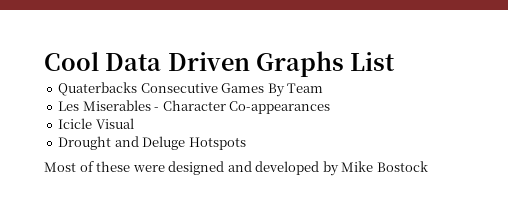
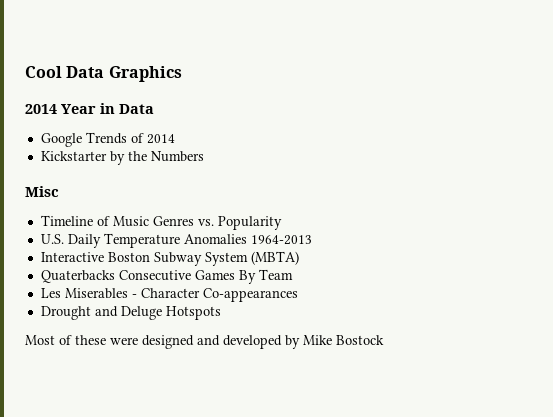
- Cool Data Driven Graphs List
+ Cool Data Graphics
+ 2014 Year in Data
+ Google Trends of 2014
+ Kickstarter by the Numbers
+ Misc
+ Timeline of Music Genres vs. Popularity
+ U.S. Daily Temperature Anomalies 1964-2013
+ Interactive Boston Subway System (MBTA)
- Icicle Visual

